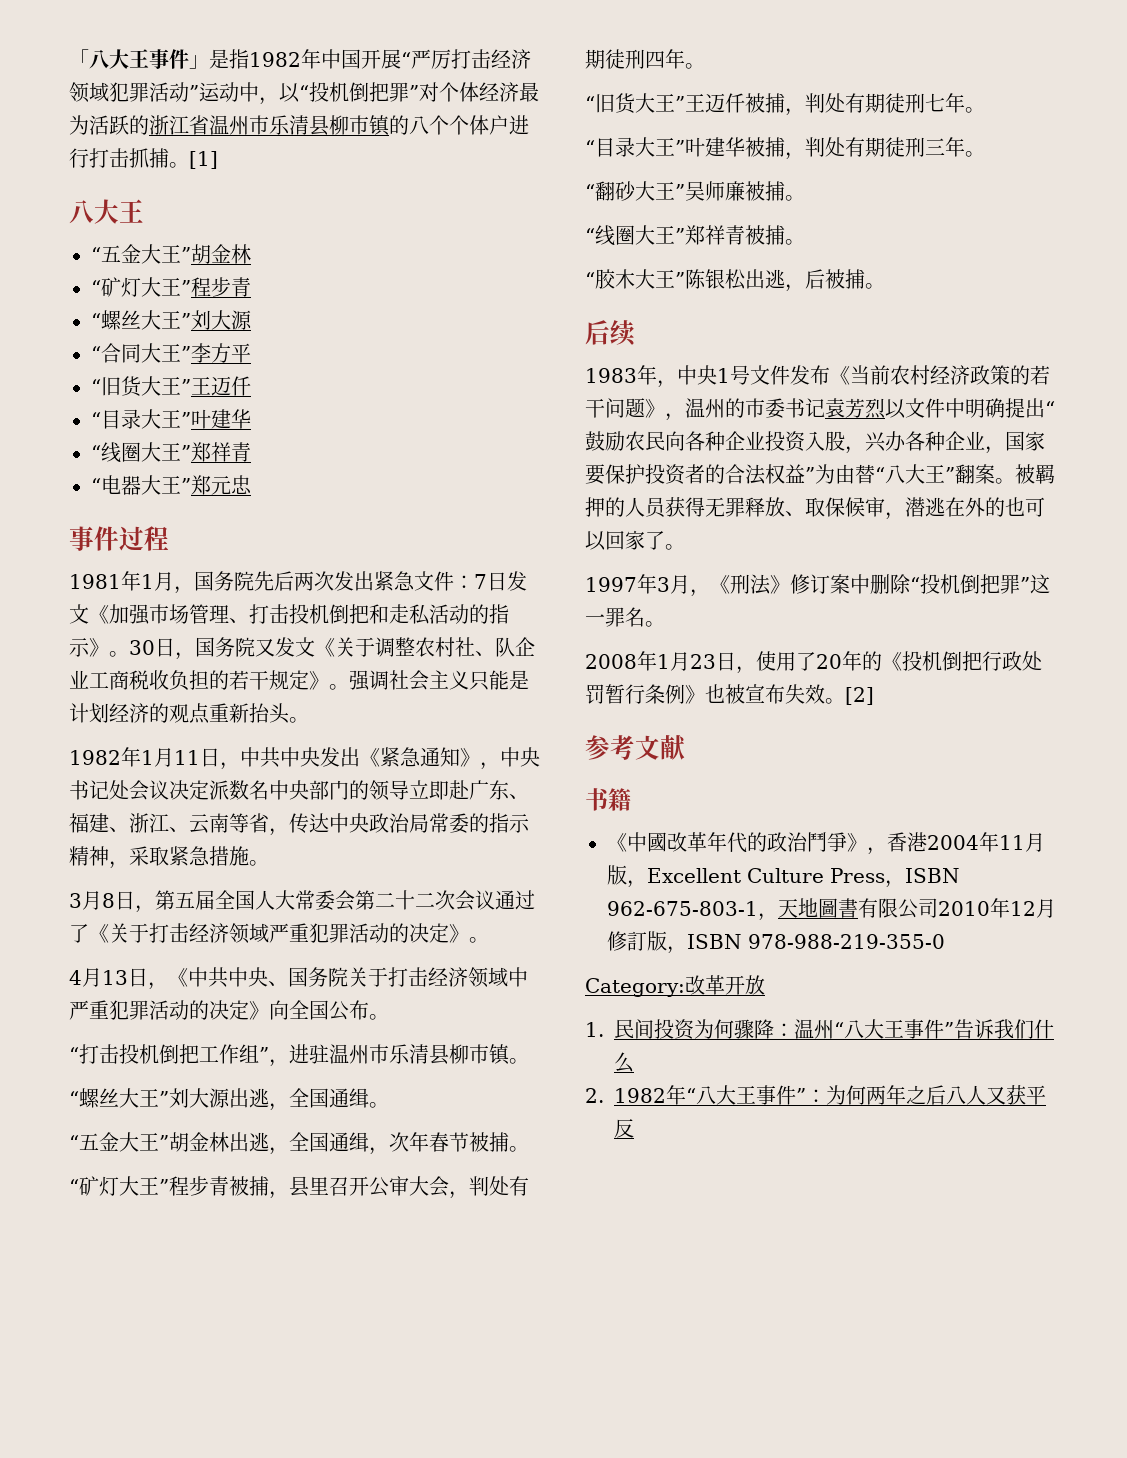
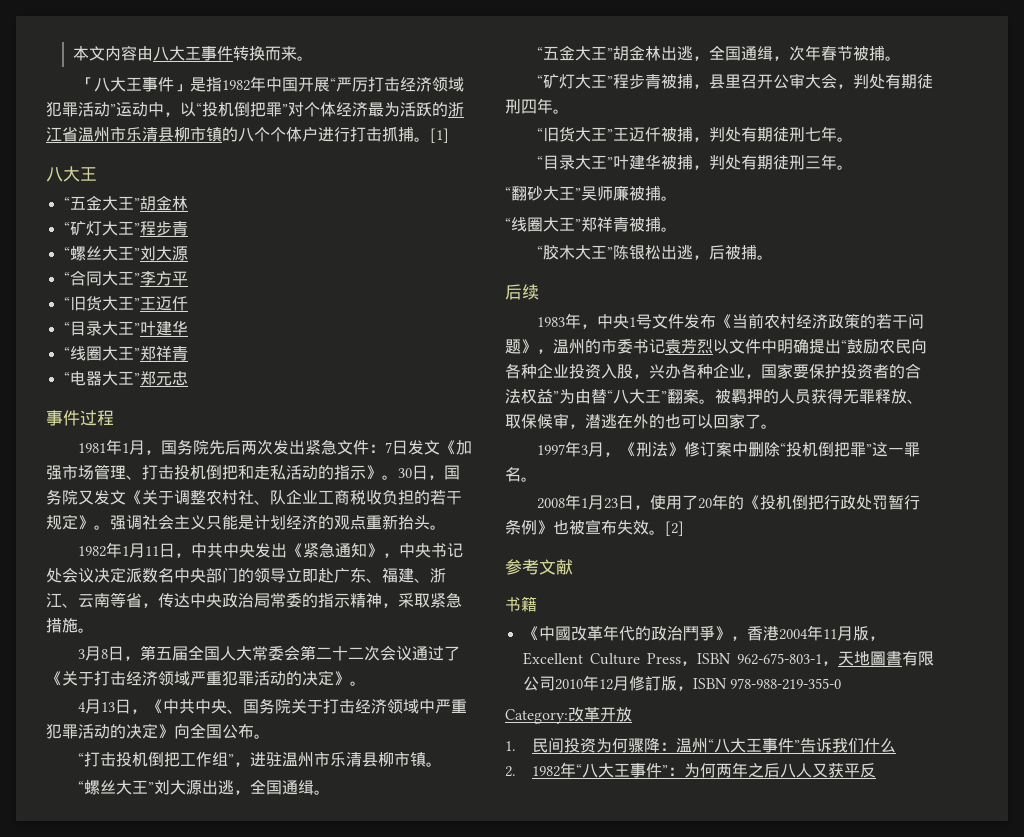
+ 本文内容由八大王事件转换而来。

